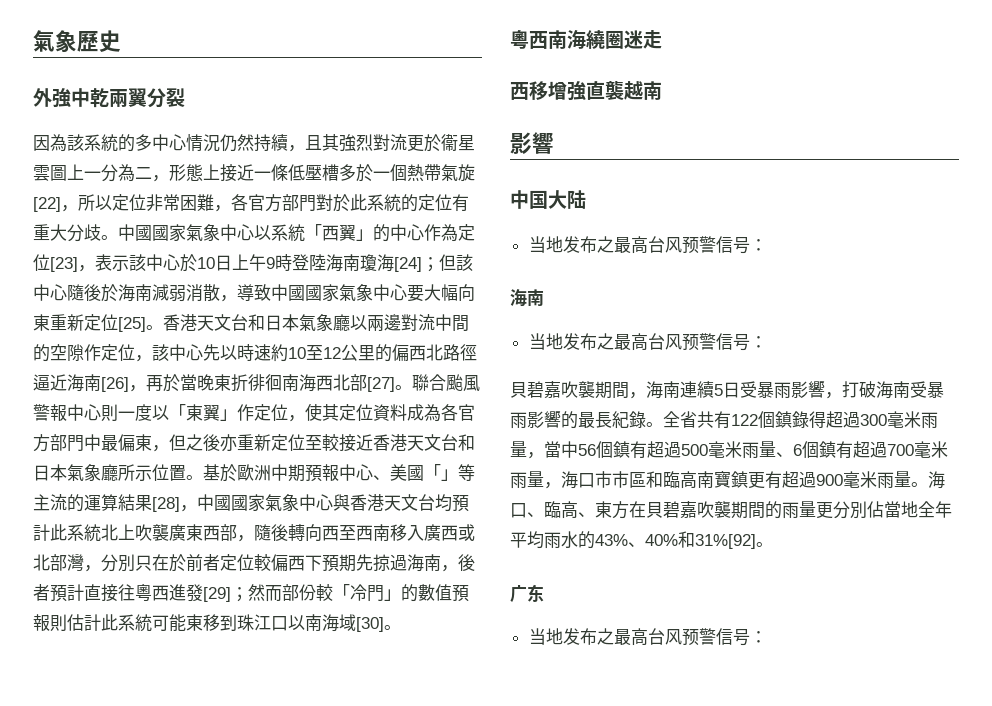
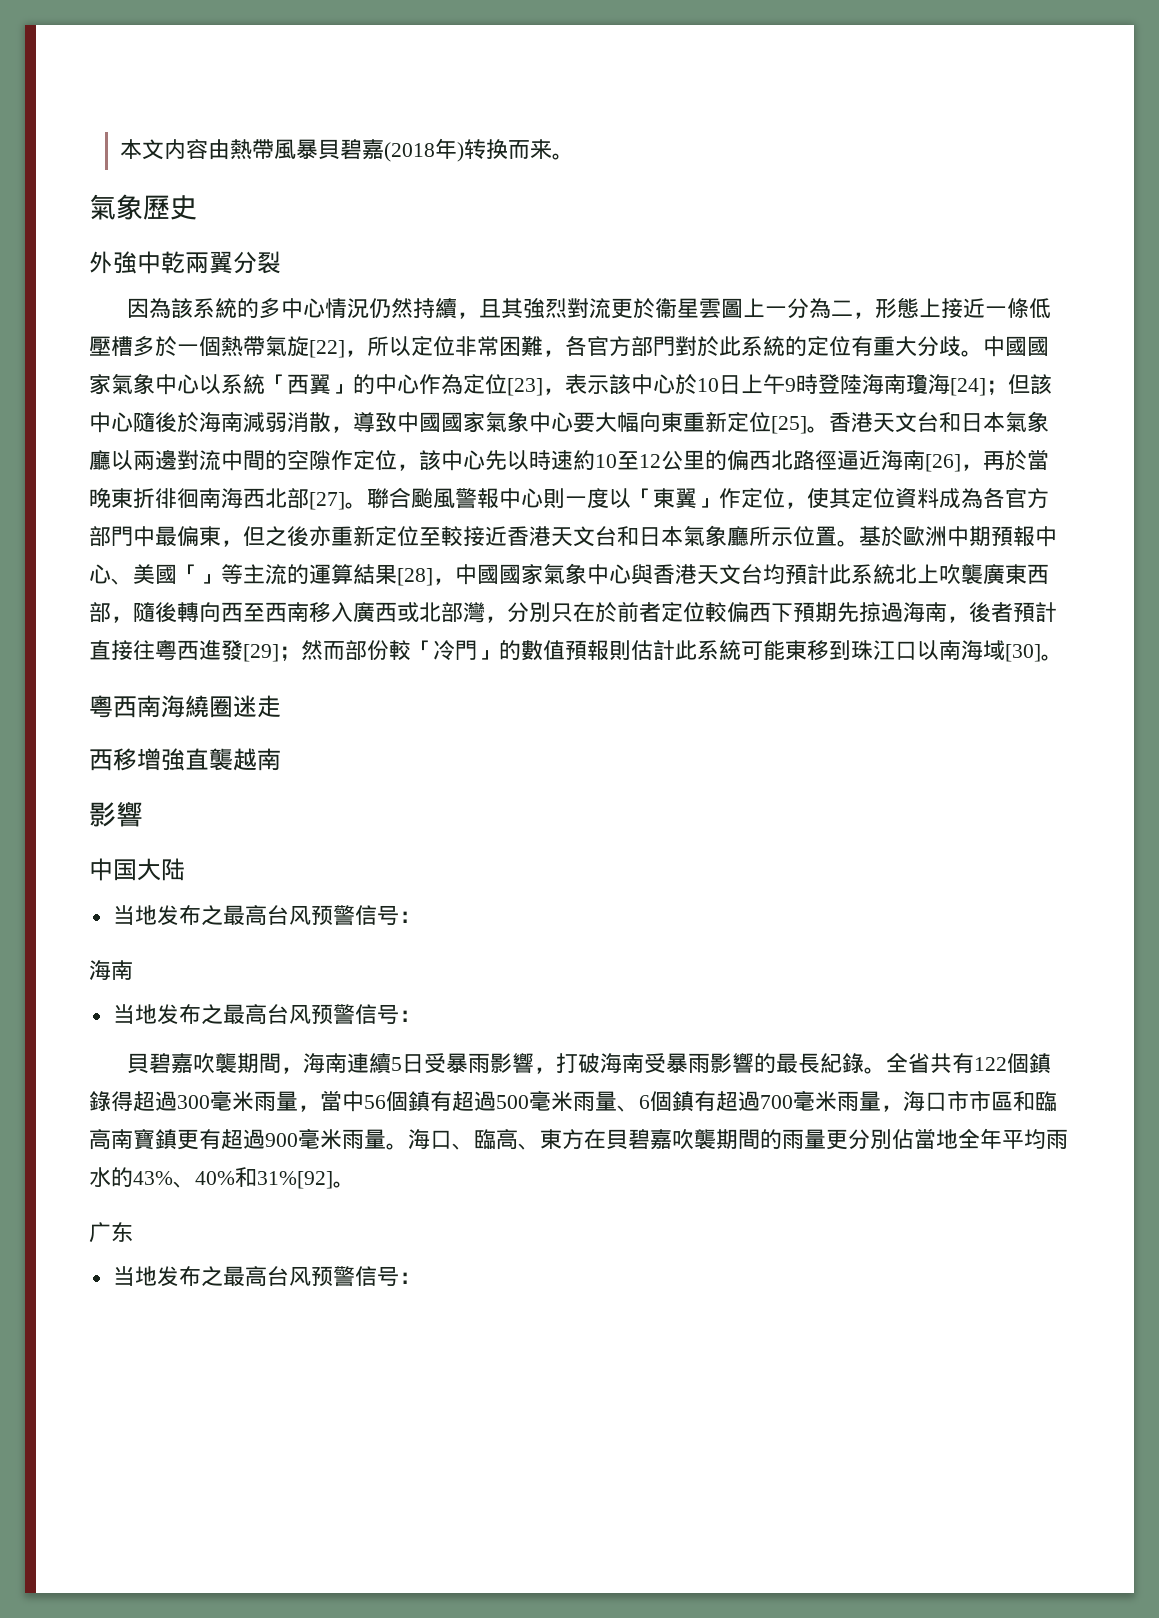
+ 本文内容由熱帶風暴貝碧嘉(2018年)转换而来。

